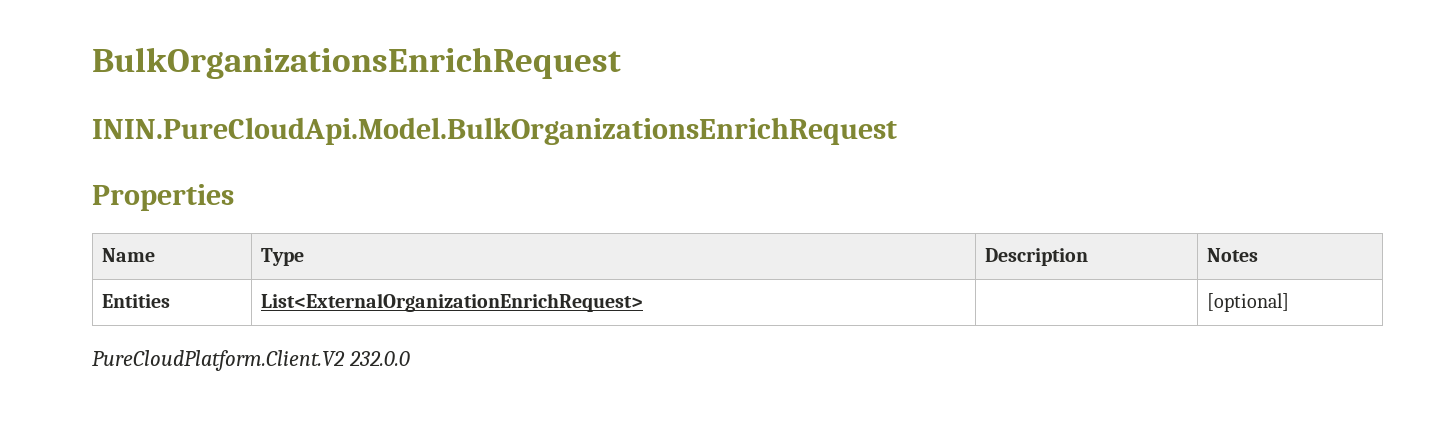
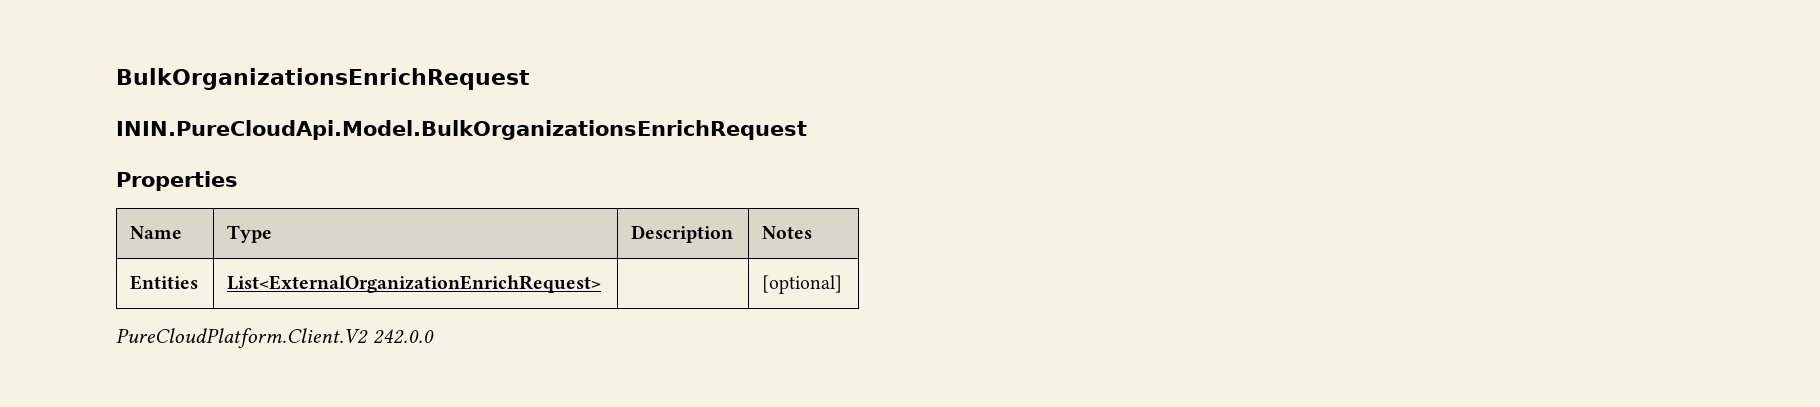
- PureCloudPlatform.Client.V2 232.0.0
+ PureCloudPlatform.Client.V2 242.0.0

